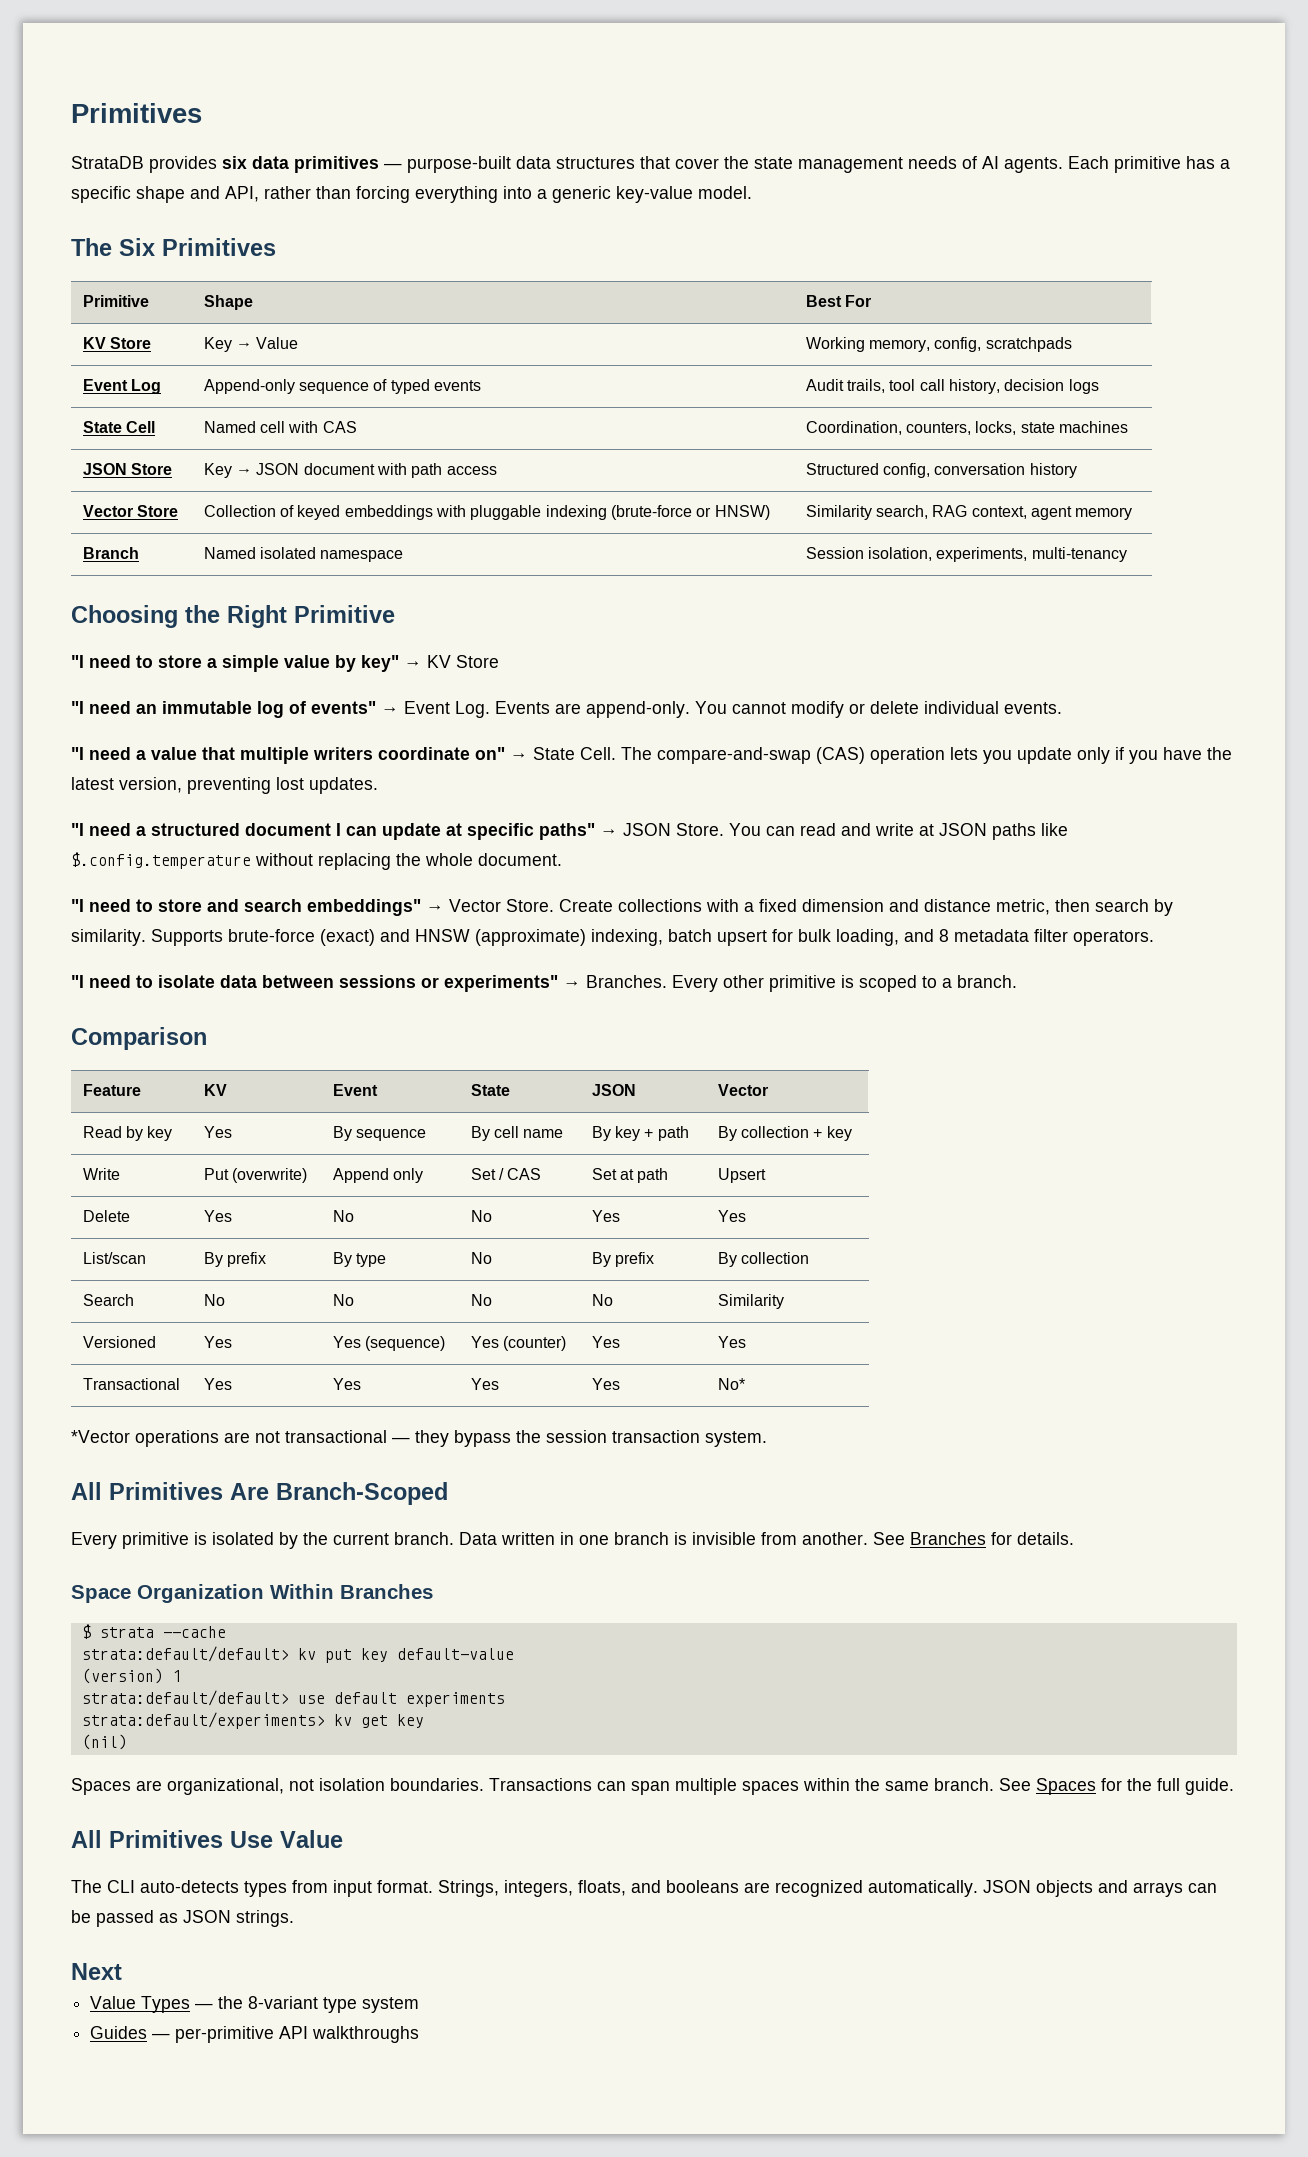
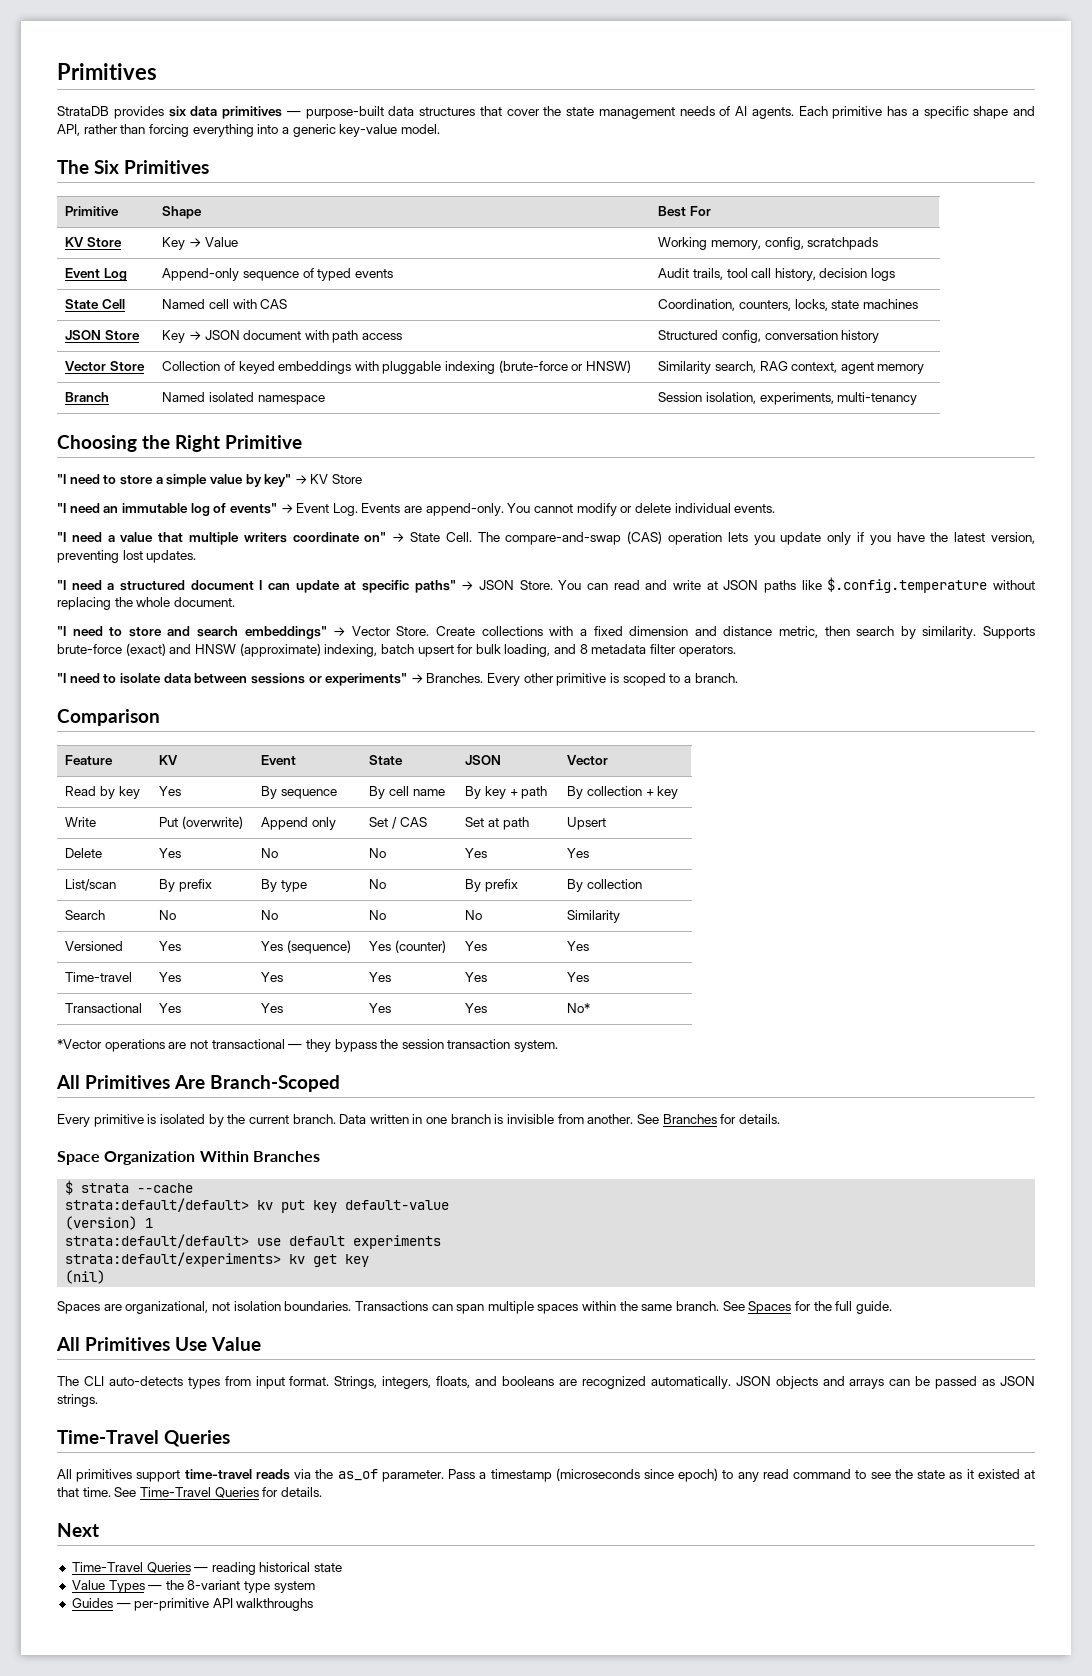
+ Time-travel | Yes | Yes | Yes | Yes | Yes
  JSON objects and arrays can be passed as JSON strings.
+ Time-Travel Queries
+ All primitives support time-travel reads via the as_of parameter. Pass a timestamp (microseconds since epoch) to any read command to see the state as it existed at that time. See Time-Travel Queries for details.
  Next
+ Time-Travel Queries — reading historical state

